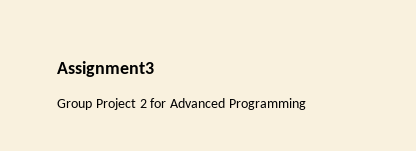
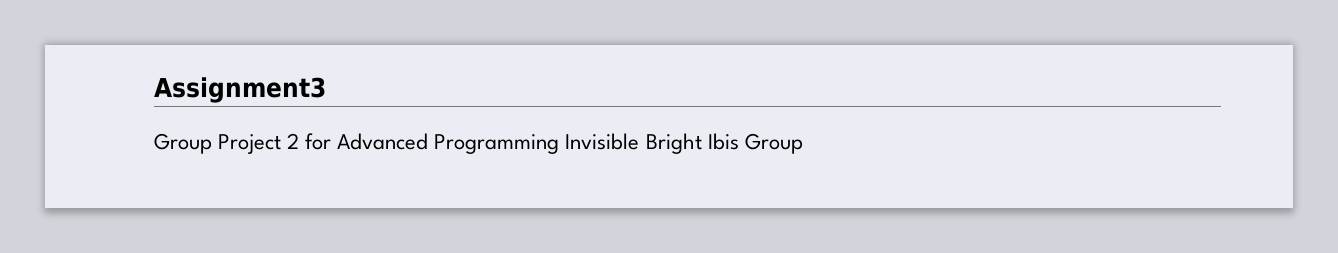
- Group Project 2 for Advanced Programming
+ Group Project 2 for Advanced Programming Invisible Bright Ibis Group

